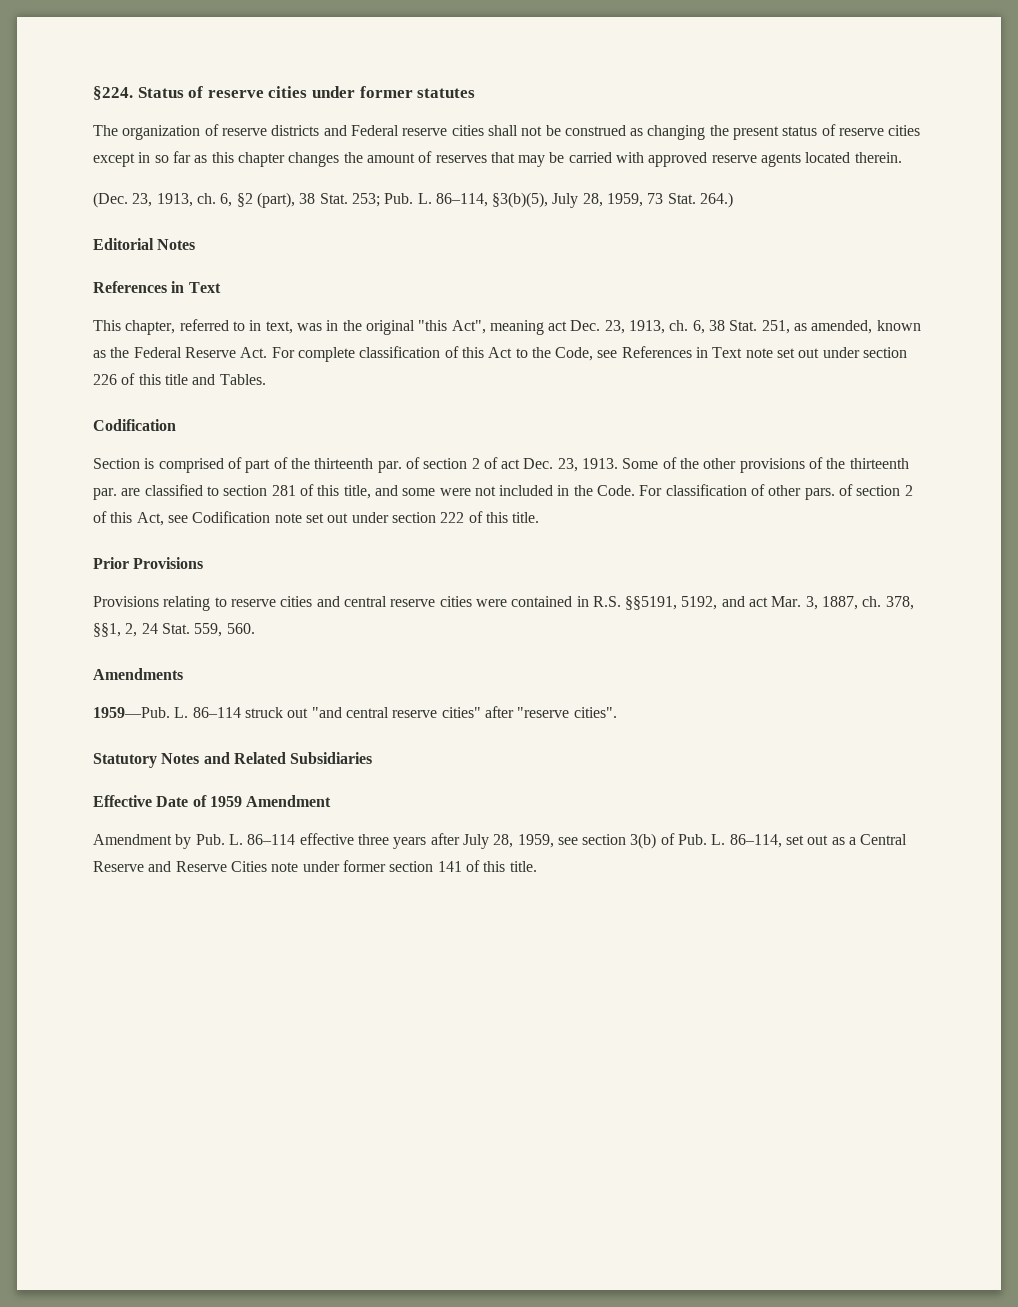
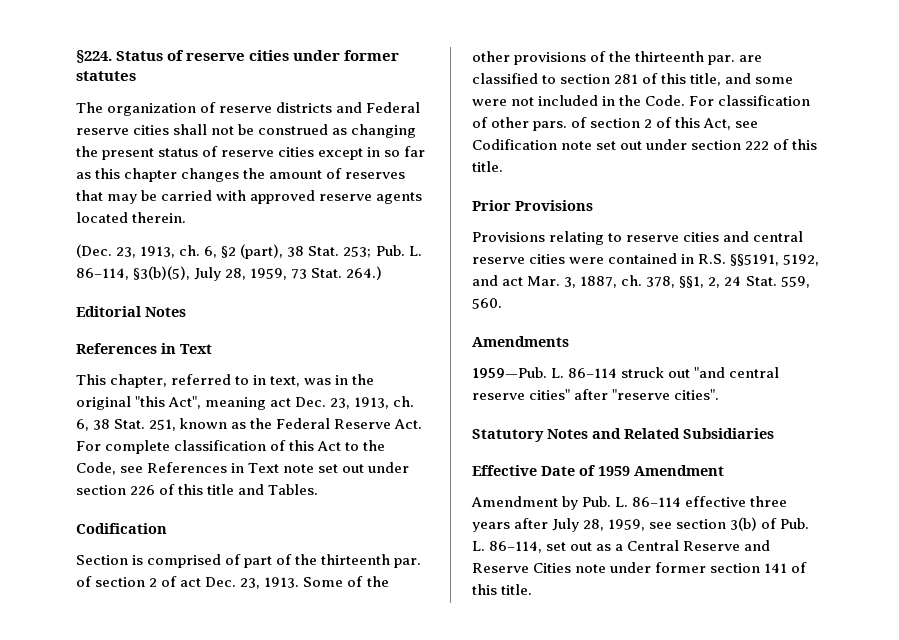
- 251, as amended, known as the Federal Reserve Act. For complete classification of this Act to the Code, see References in Text note set out under section 226 of this title and Tables.
+ 251, known as the Federal Reserve Act. For complete classification of this Act to the Code, see References in Text note set out under section 226 of this title and Tables.

